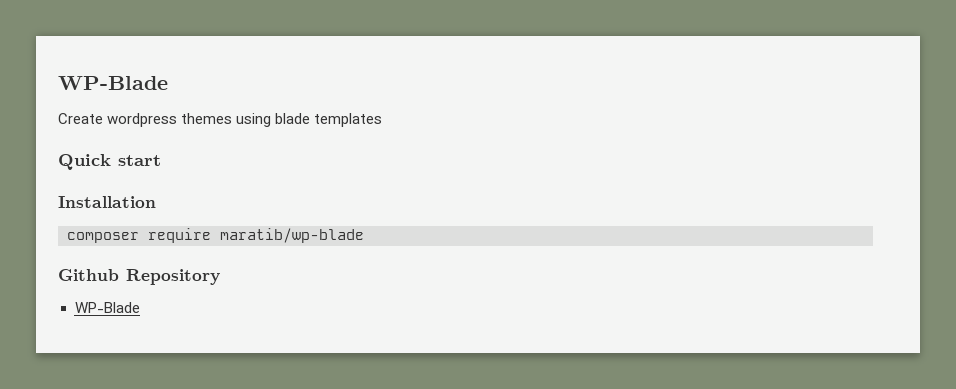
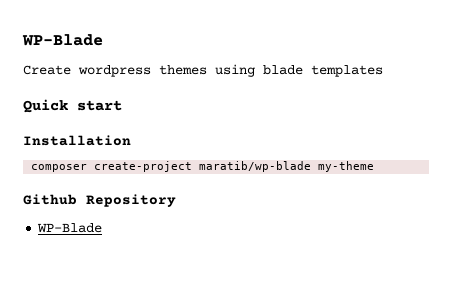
- composer require maratib/wp-blade
+ composer create-project maratib/wp-blade my-theme

